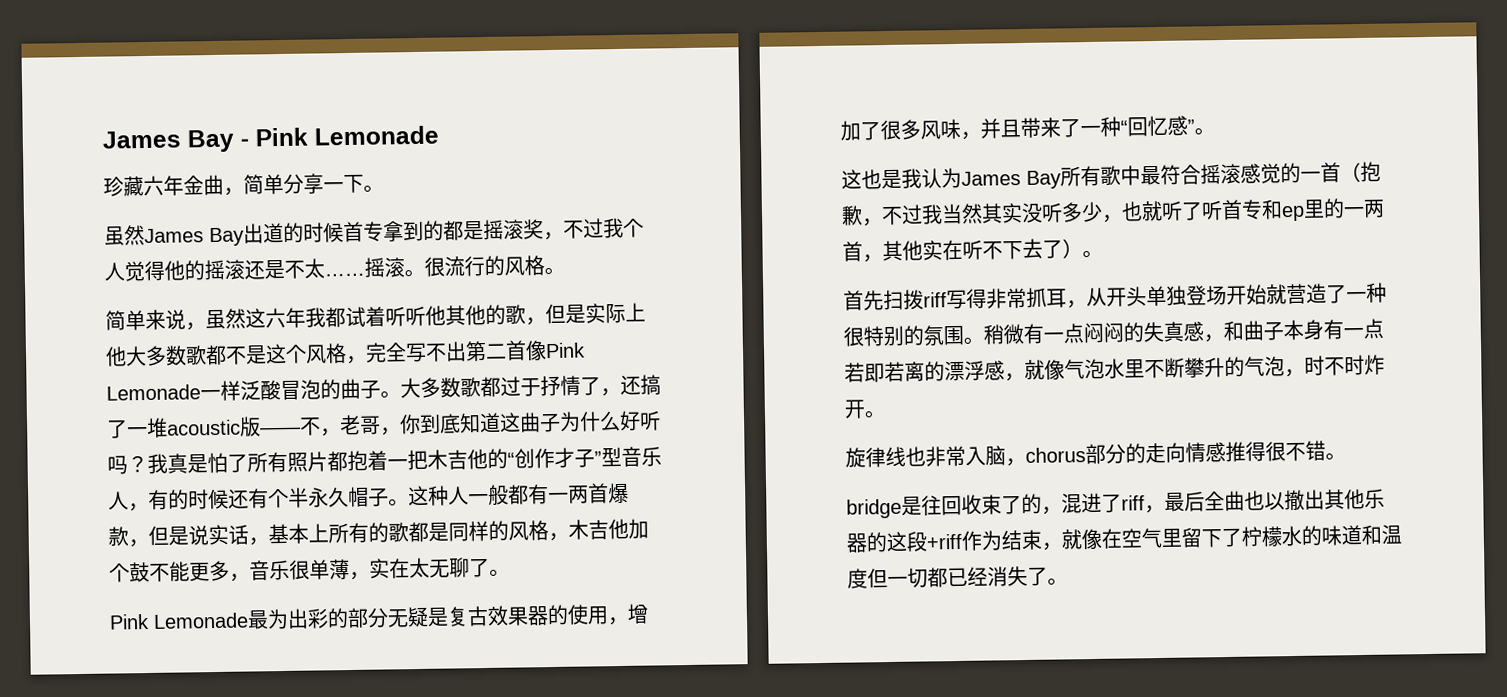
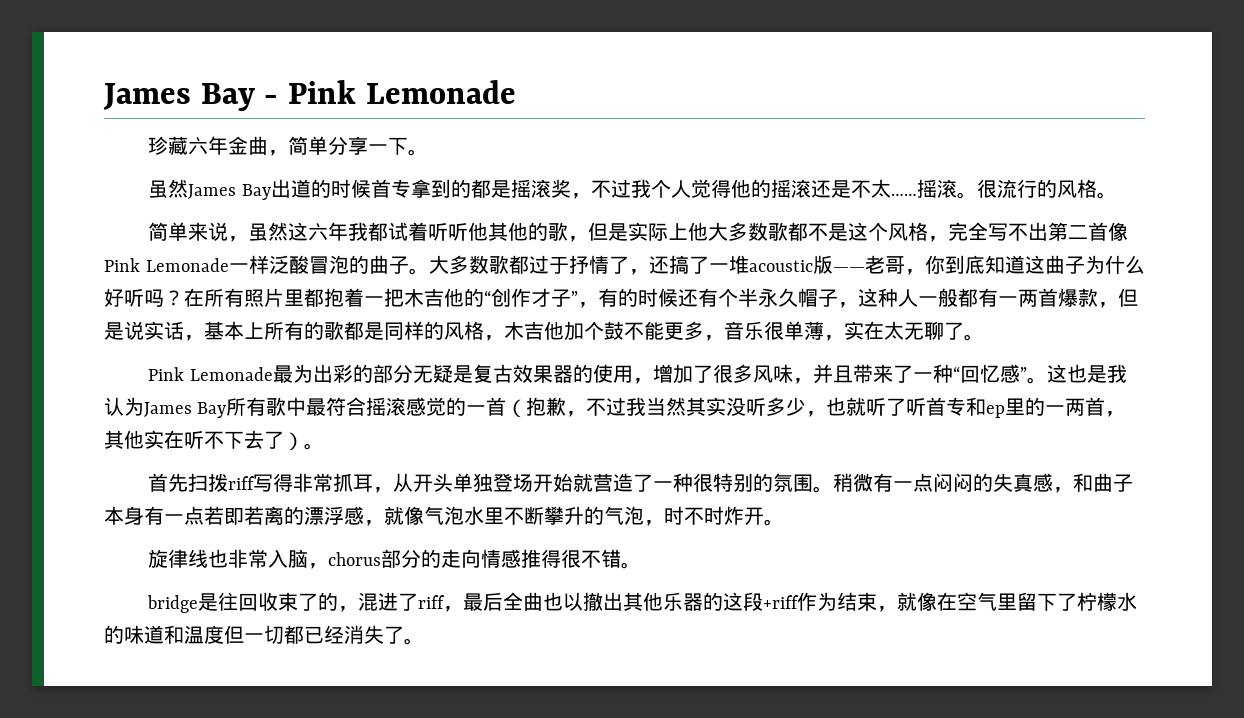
- 大多数歌都过于抒情了，还搞了一堆acoustic版——不，老哥，你到底知道这曲子为什么好听吗？
+ 大多数歌都过于抒情了，还搞了一堆acoustic版——老哥，你到底知道这曲子为什么好听吗？
- 我真是怕了所有照片都抱着一把木吉他的“创作才子”型音乐人，有的时候还有个半永久帽子。这种人一般都有一两首爆款，但是说实话，基本上所有的歌都是同样的风格，木吉他加个鼓不能更多，音乐很单薄，实在太无聊了。
+ 在所有照片里都抱着一把木吉他的“创作才子”，有的时候还有个半永久帽子，这种人一般都有一两首爆款，但是说实话，基本上所有的歌都是同样的风格，木吉他加个鼓不能更多，音乐很单薄，实在太无聊了。
- Pink Lemonade最为出彩的部分无疑是复古效果器的使用，增加了很多风味，并且带来了一种“回忆感”。
- 这也是我认为James Bay所有歌中最符合摇滚感觉的一首（抱歉，不过我当然其实没听多少，也就听了听首专和ep里的一两首，其他实在听不下去了）。
+ Pink Lemonade最为出彩的部分无疑是复古效果器的使用，增加了很多风味，并且带来了一种“回忆感”。这也是我认为James Bay所有歌中最符合摇滚感觉的一首（抱歉，不过我当然其实没听多少，也就听了听首专和ep里的一两首，其他实在听不下去了）。

